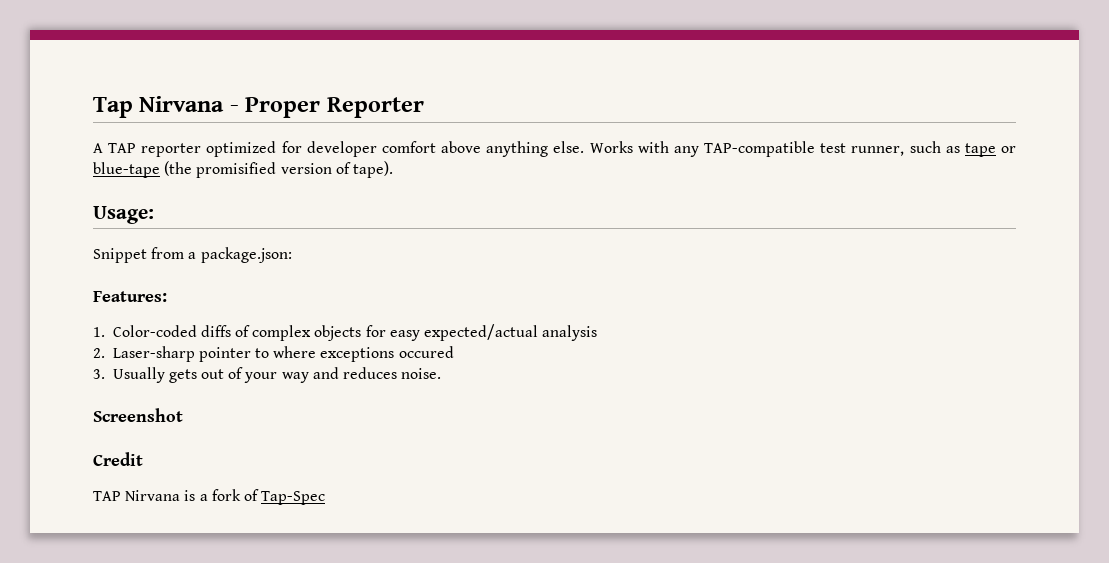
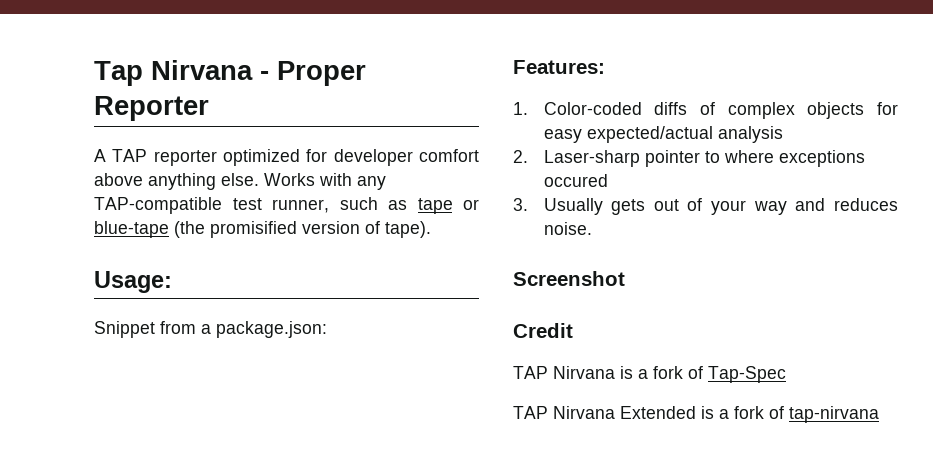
+ TAP Nirvana Extended is a fork of tap-nirvana

